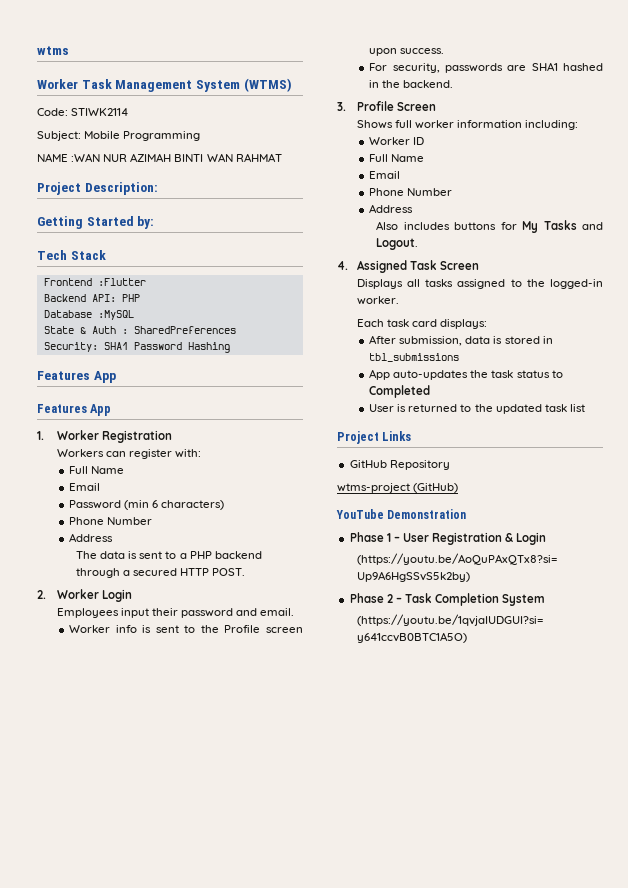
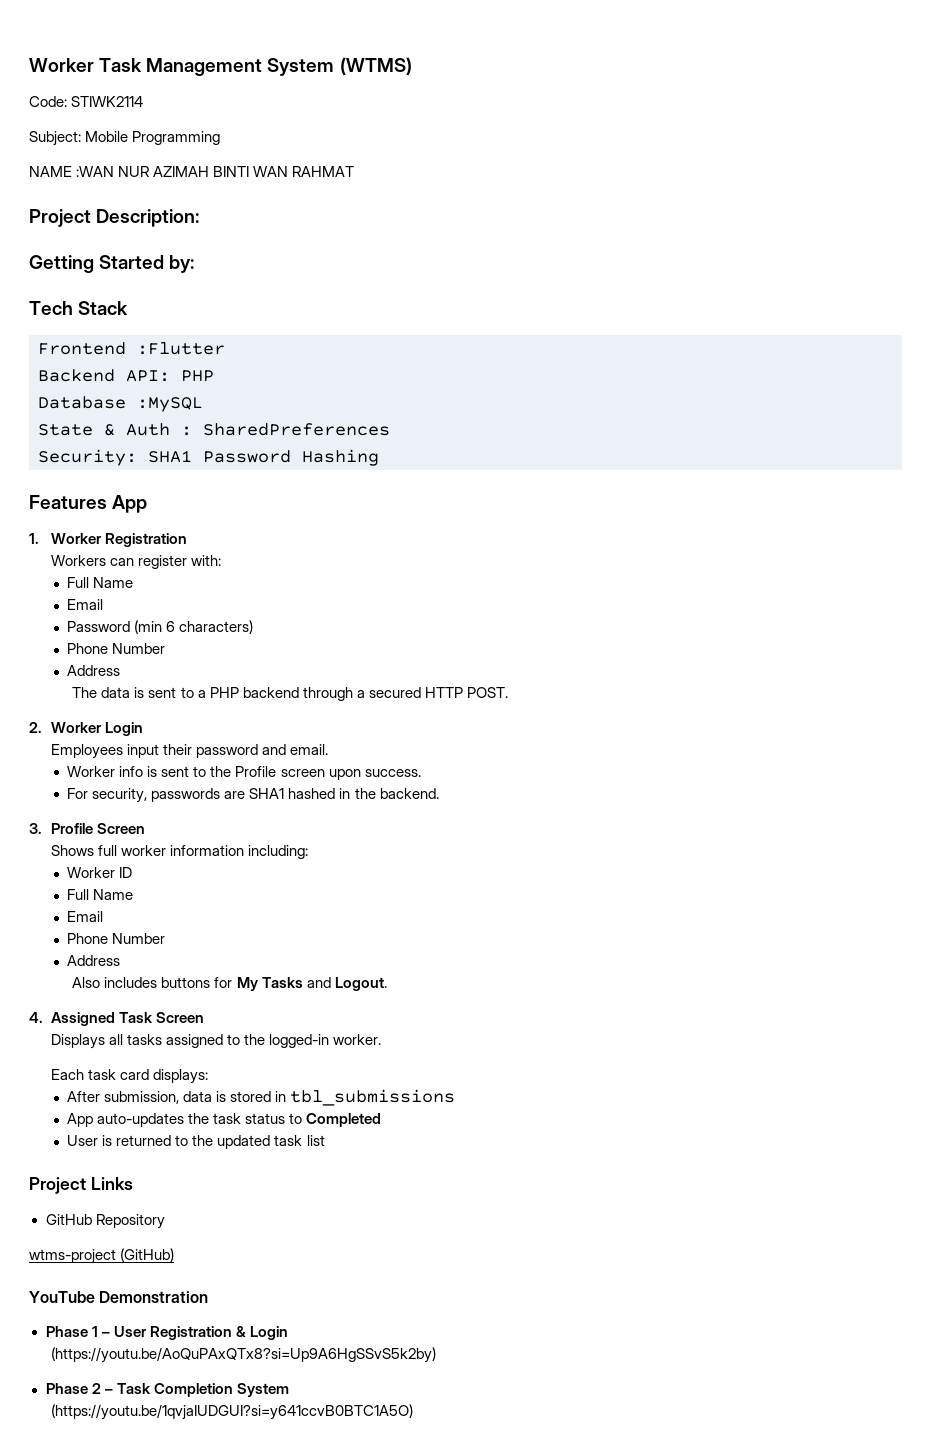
- wtms
  Security: SHA1 Password Hashing
- Features App

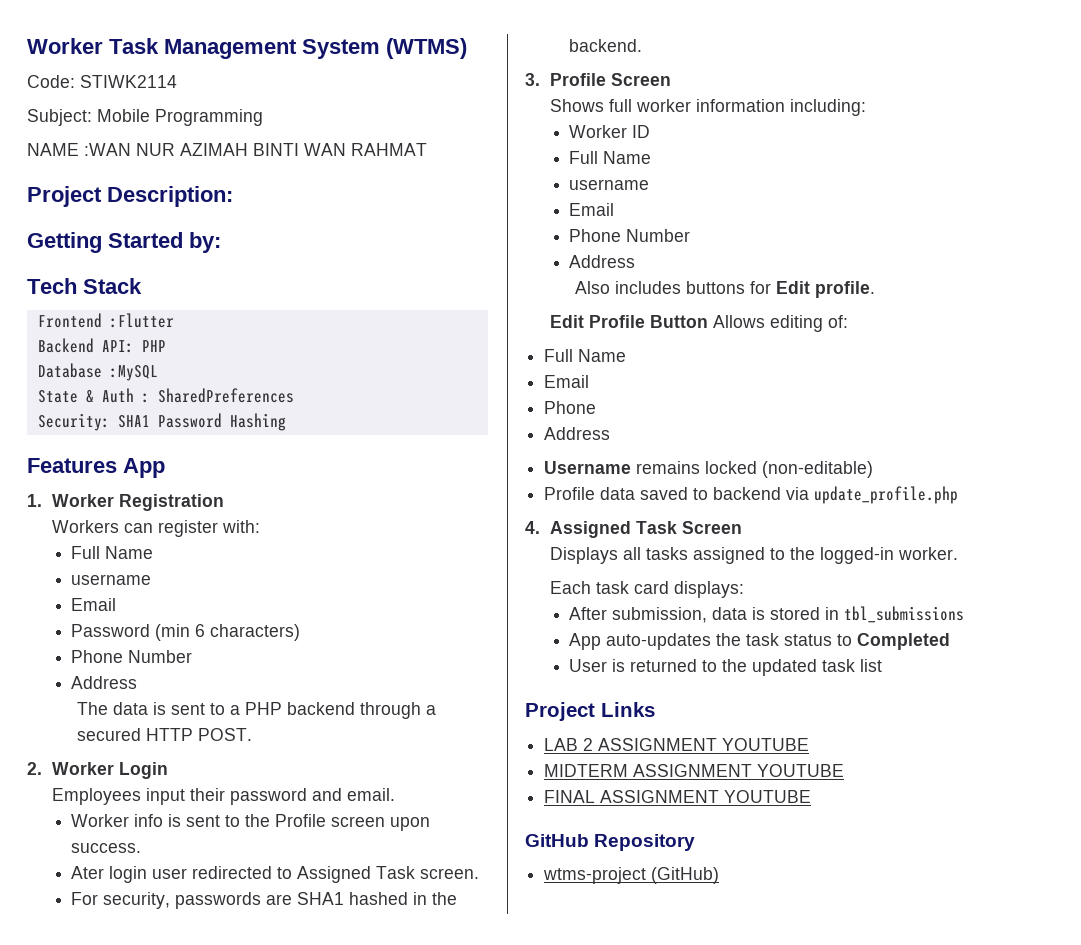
  Workers can register with:
  Full Name
+ username
+ Ater login user redirected to Assigned Task screen.
  Worker ID
  Full Name
+ username
- Also includes buttons for My Tasks and Logout.
+ Also includes buttons for Edit profile.
+ Edit Profile Button Allows editing of:
+ Full Name
+ Email
+ Phone
+ Address
+ Username remains locked (non-editable)
+ Profile data saved to backend via update_profile.php
+ LAB 2 ASSIGNMENT YOUTUBE
+ MIDTERM ASSIGNMENT YOUTUBE
+ FINAL ASSIGNMENT YOUTUBE
  GitHub Repository
  wtms-project (GitHub)
- YouTube Demonstration
- Phase 1 – User Registration & Login
- (https://youtu.be/AoQuPAxQTx8?si=Up9A6HgSSvS5k2by)
- Phase 2 – Task Completion System
- (https://youtu.be/1qvjaIUDGUI?si=y641ccvB0BTC1A5O)

